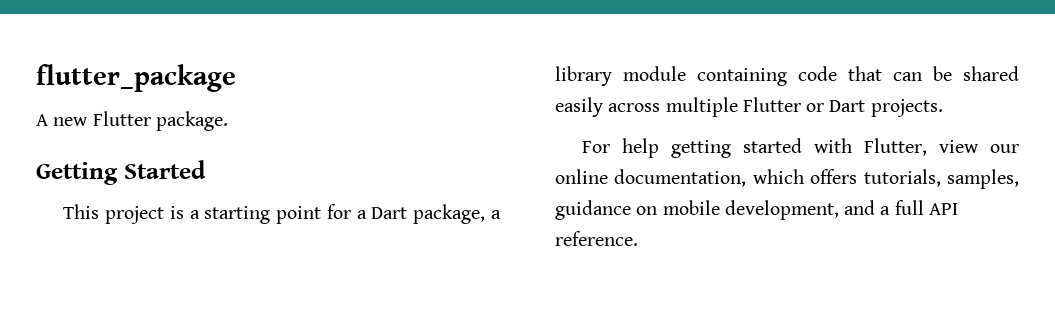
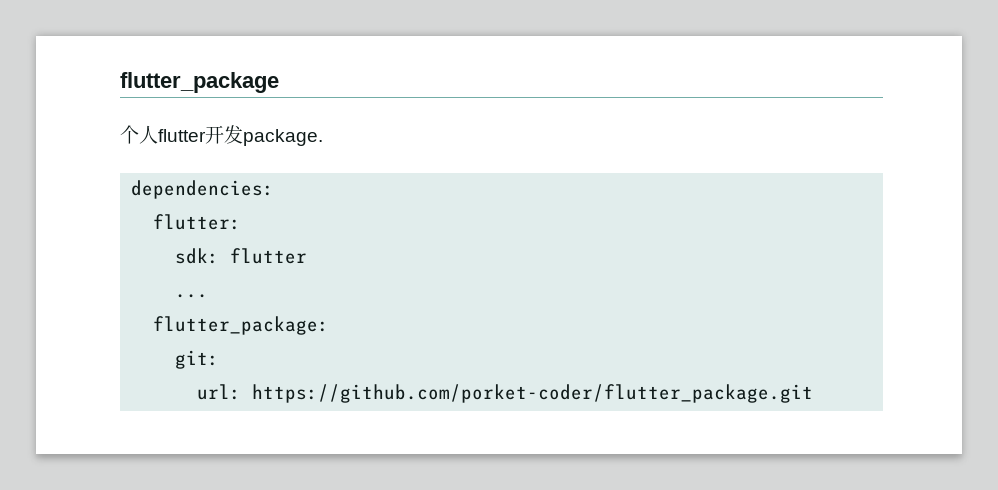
- A new Flutter package.
- Getting Started
- This project is a starting point for a Dart package, a library module containing code that can be shared easily across multiple Flutter or Dart projects.
- For help getting started with Flutter, view our online documentation, which offers tutorials, samples, guidance on mobile development, and a full API reference.
+ 个人flutter开发package.
+ dependencies:
+ flutter:
+ sdk: flutter
+ ...
+ flutter_package:
+ git:
+ url: https://github.com/porket-coder/flutter_package.git

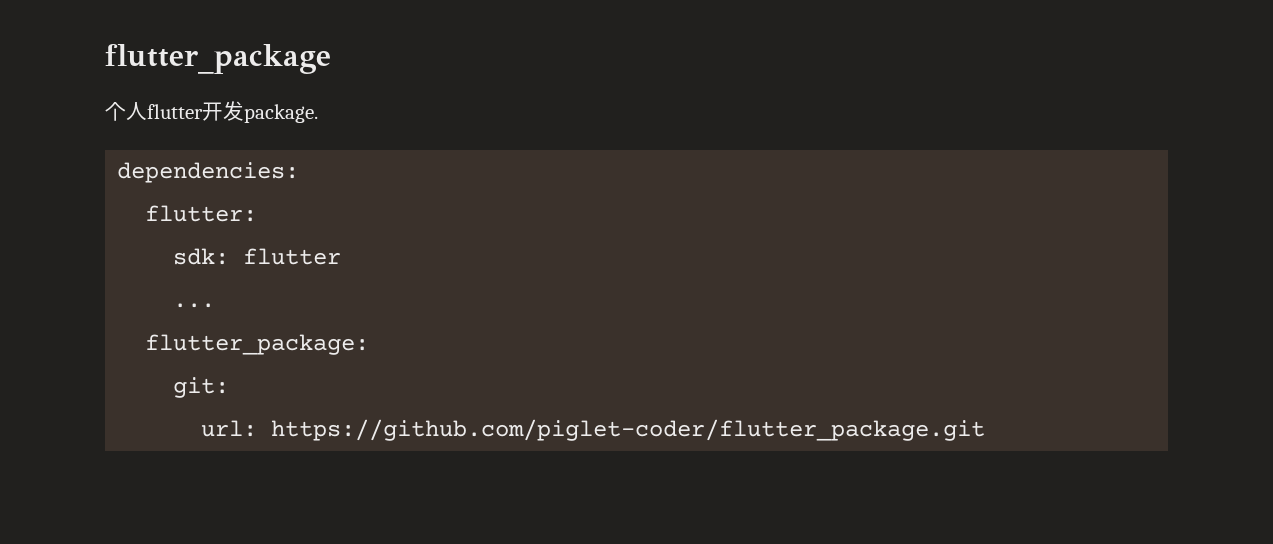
- url: https://github.com/porket-coder/flutter_package.git
+ url: https://github.com/piglet-coder/flutter_package.git

